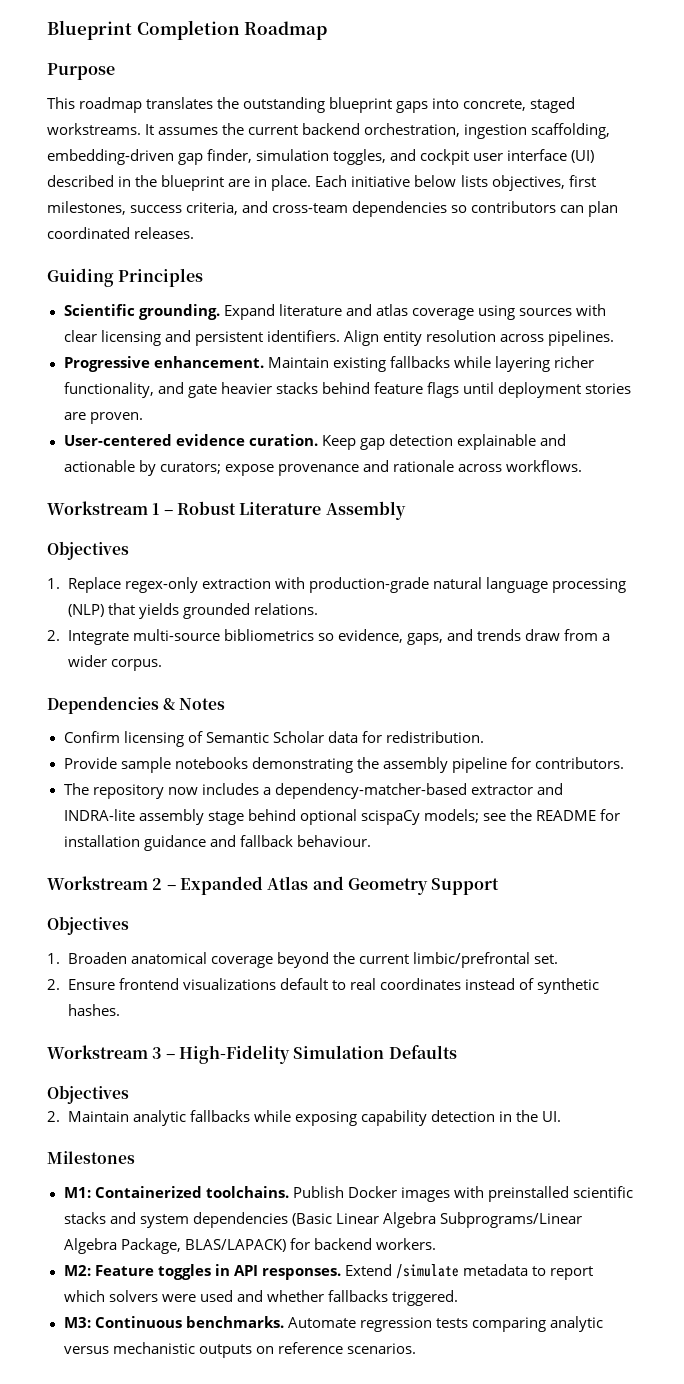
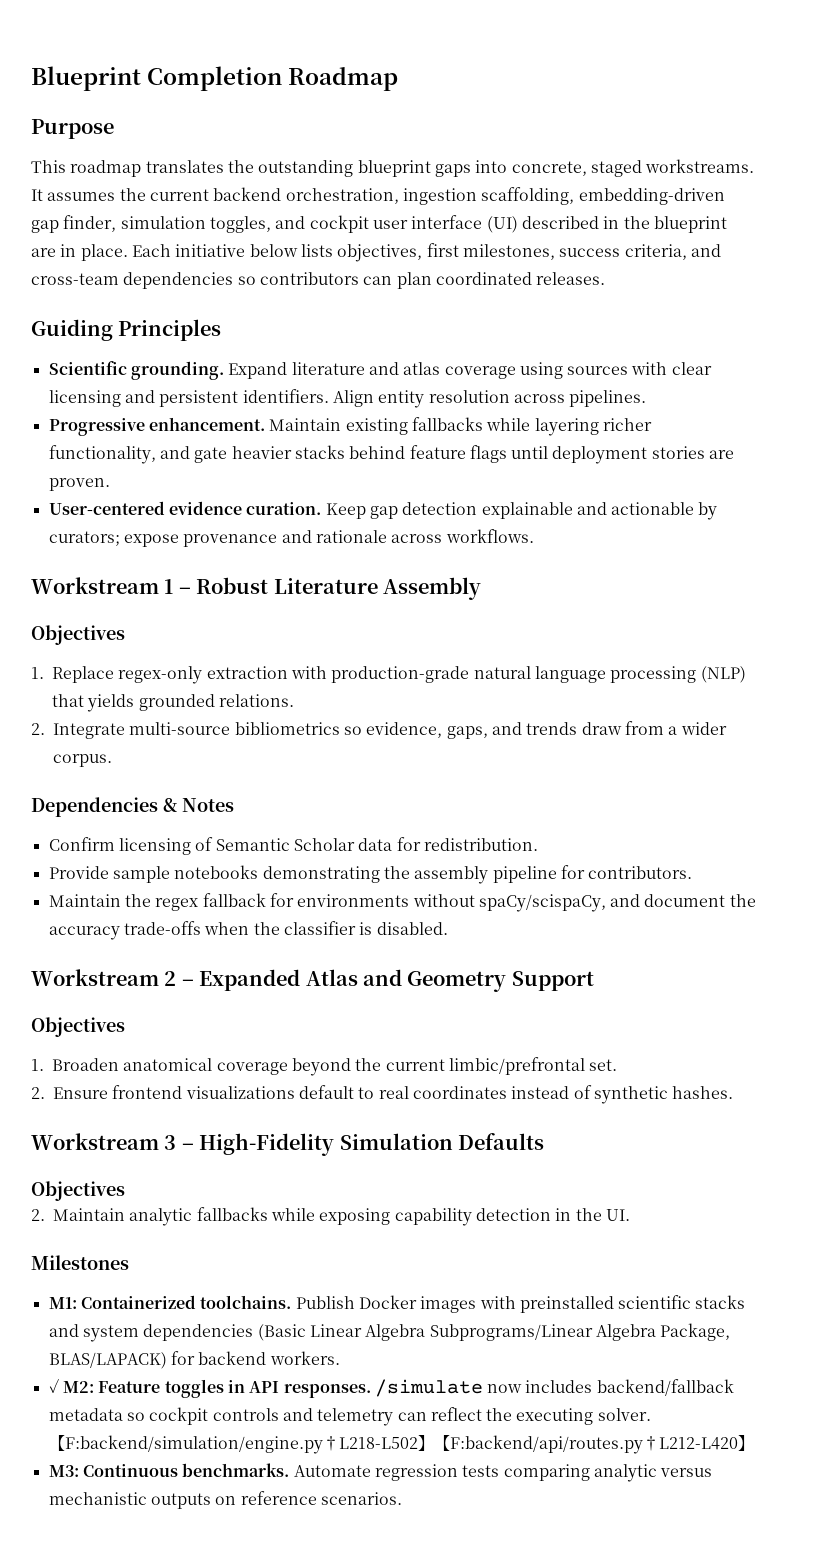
- The repository now includes a dependency-matcher-based extractor and INDRA-lite assembly stage behind optional scispaCy models; see the README for installation guidance and fallback behaviour.
+ Maintain the regex fallback for environments without spaCy/scispaCy, and document the accuracy trade-offs when the classifier is disabled.
- M2: Feature toggles in API responses.
+ ✓ M2: Feature toggles in API responses.
- Extend /simulate metadata to report which solvers were used and whether fallbacks triggered.
+ /simulate now includes backend/fallback metadata so cockpit controls and telemetry can reflect the executing solver.【F:backend/simulation/engine.py†L218-L502】【F:backend/api/routes.py†L212-L420】

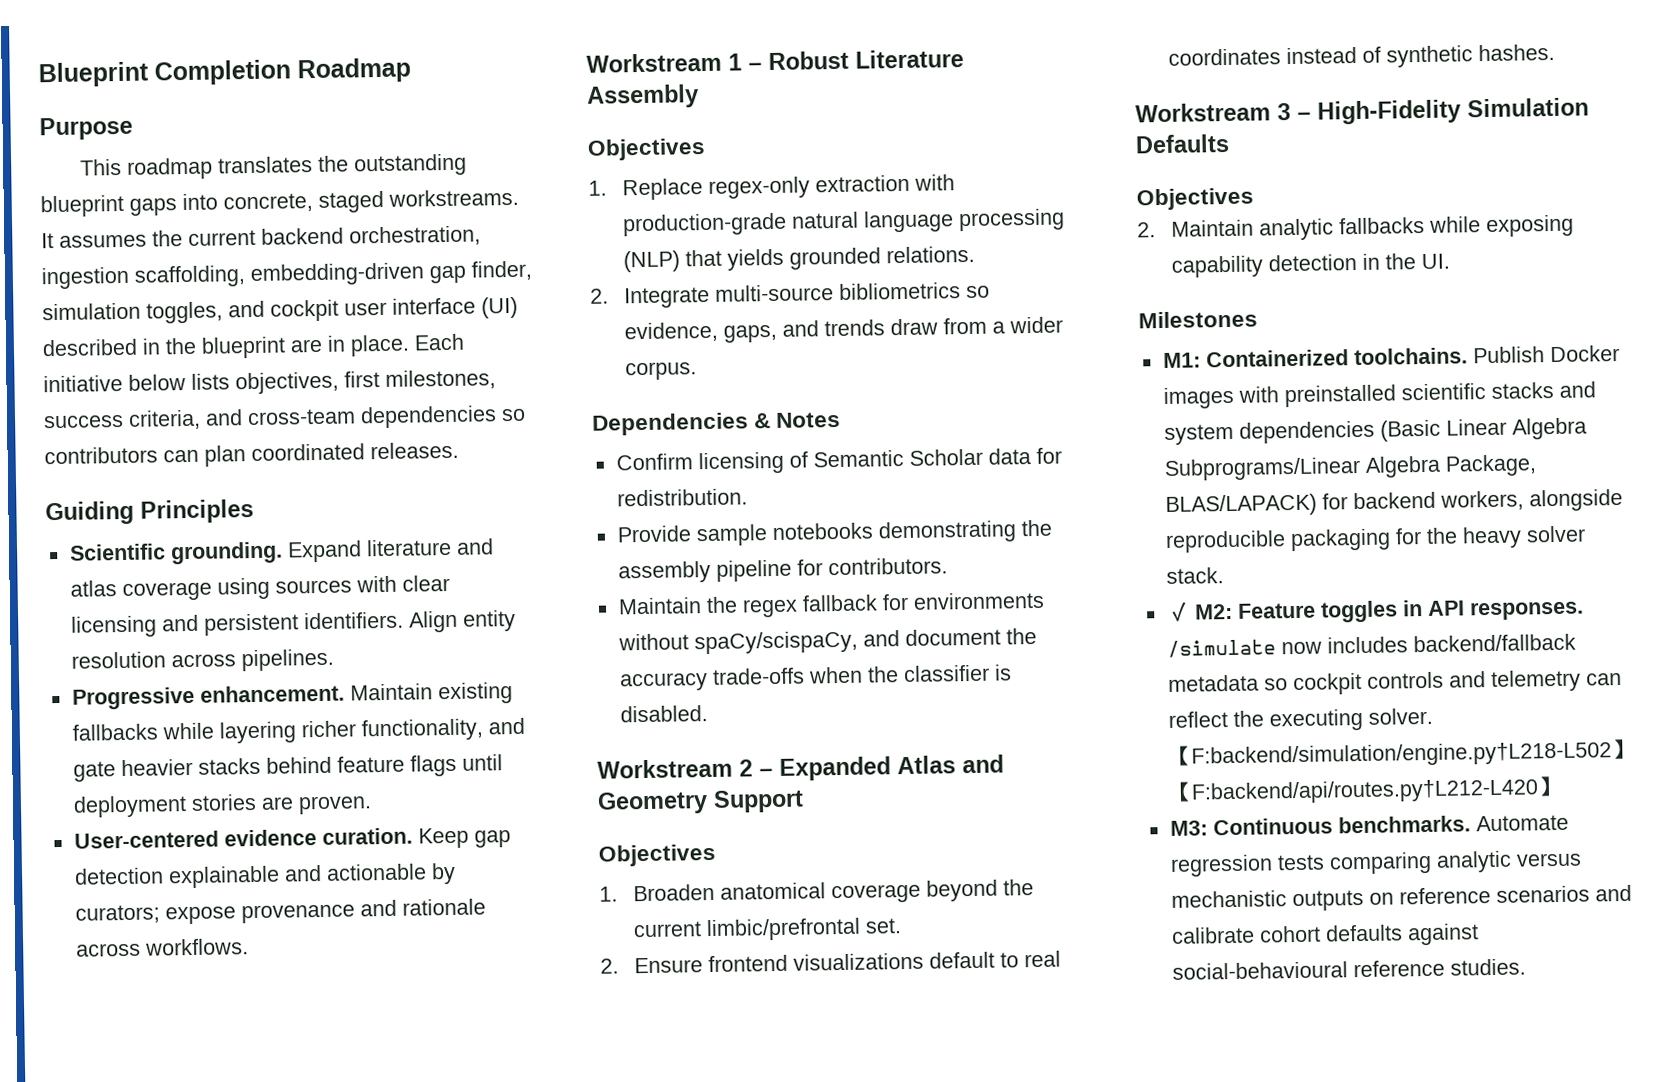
- Publish Docker images with preinstalled scientific stacks and system dependencies (Basic Linear Algebra Subprograms/Linear Algebra Package, BLAS/LAPACK) for backend workers.
+ Publish Docker images with preinstalled scientific stacks and system dependencies (Basic Linear Algebra Subprograms/Linear Algebra Package, BLAS/LAPACK) for backend workers, alongside reproducible packaging for the heavy solver stack.
- Automate regression tests comparing analytic versus mechanistic outputs on reference scenarios.
+ Automate regression tests comparing analytic versus mechanistic outputs on reference scenarios and calibrate cohort defaults against social-behavioural reference studies.

